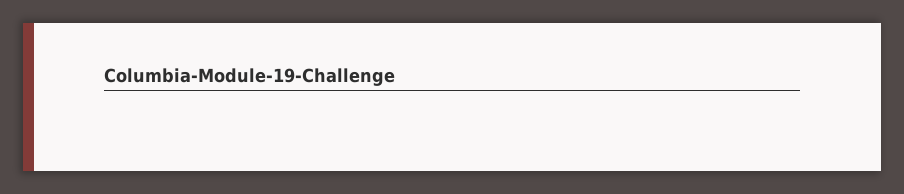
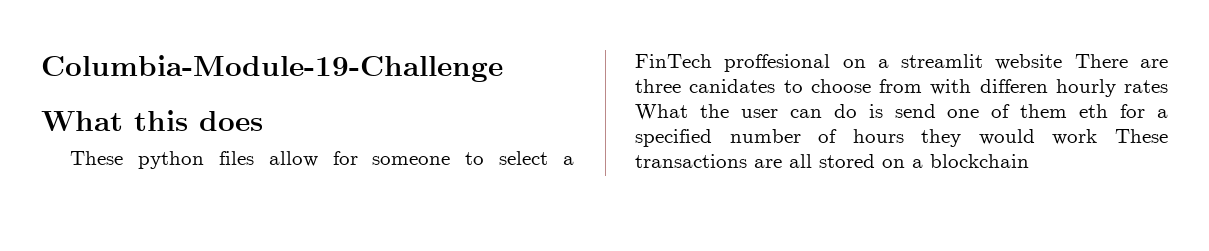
+ What this does
+ These python files allow for someone to select a FinTech proffesional on a streamlit website There are three canidates to choose from with differen hourly rates What the user can do is send one of them eth for a specified number of hours they would work These transactions are all stored on a blockchain

